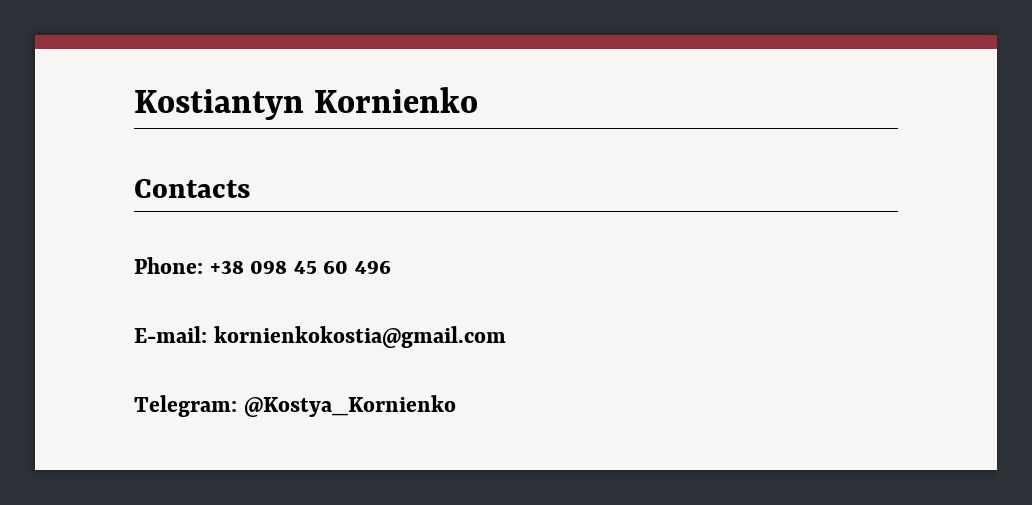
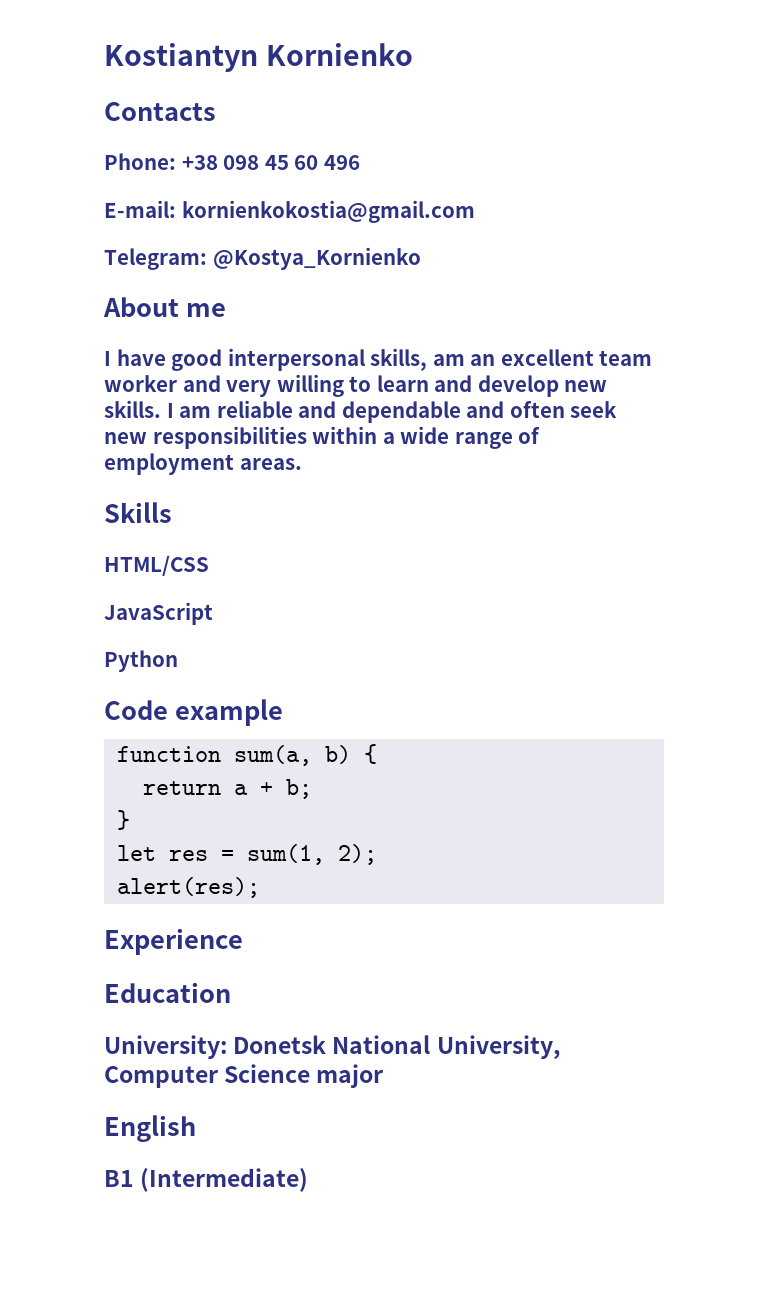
+ About me
+ I have good interpersonal skills, am an excellent team worker and very willing to learn and develop new skills. I am reliable and dependable and often seek new responsibilities within a wide range of employment areas.
+ Skills
+ HTML/CSS
+ JavaScript
+ Python
+ Code example
+ function sum(a, b) {
+ return a + b;
+ }
+ let res = sum(1, 2);
+ alert(res);
+ Experience
+ Education
+ University: Donetsk National University, Computer Science major
+ English
+ B1 (Intermediate)

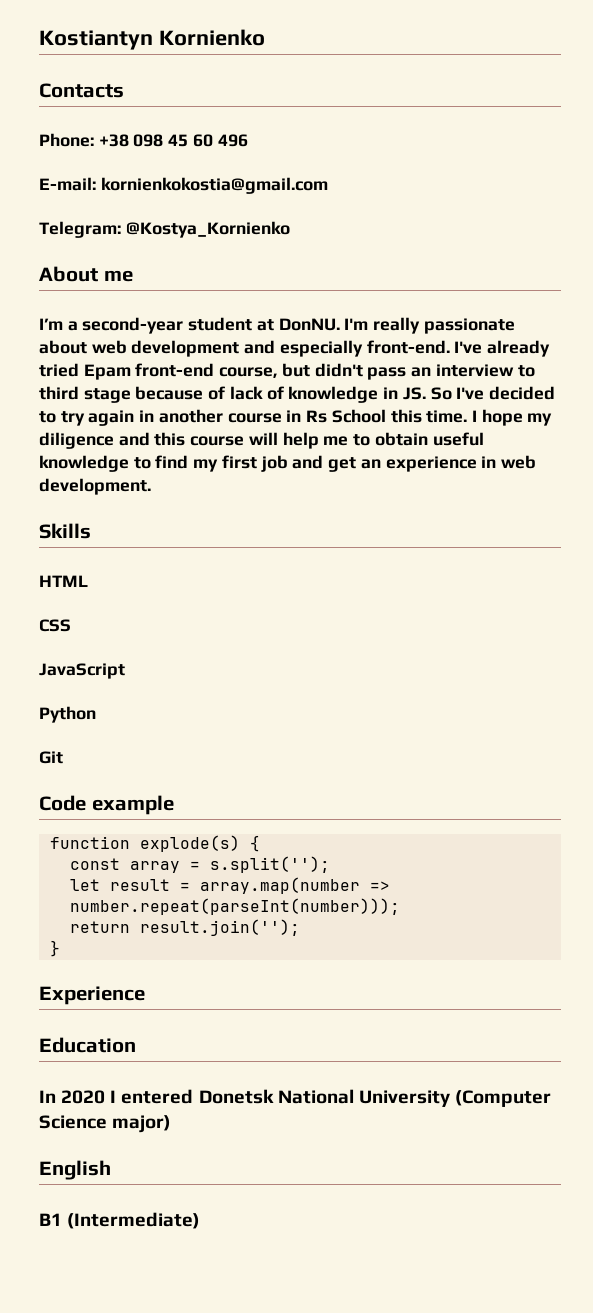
- I have good interpersonal skills, am an excellent team worker and very willing to learn and develop new skills. I am reliable and dependable and often seek new responsibilities within a wide range of employment areas.
+ I’m a second-year student at DonNU. I'm really passionate about web development and especially front-end. I've already tried Epam front-end course, but didn't pass an interview to third stage because of lack of knowledge in JS. So I've decided to try again in another course in Rs School this time. I hope my diligence and this course will help me to obtain useful knowledge to find my first job and get an experience in web development.
- HTML/CSS
+ HTML
+ CSS
+ Git
- function sum(a, b) {
+ function explode(s) {
- return a + b;
+ const array = s.split('');
+ let result = array.map(number => number.repeat(parseInt(number)));
+ return result.join('');
  }
- let res = sum(1, 2);
- alert(res);
  Experience
  Education
- University: Donetsk National University, Computer Science major
+ In 2020 I entered Donetsk National University (Computer Science major)

